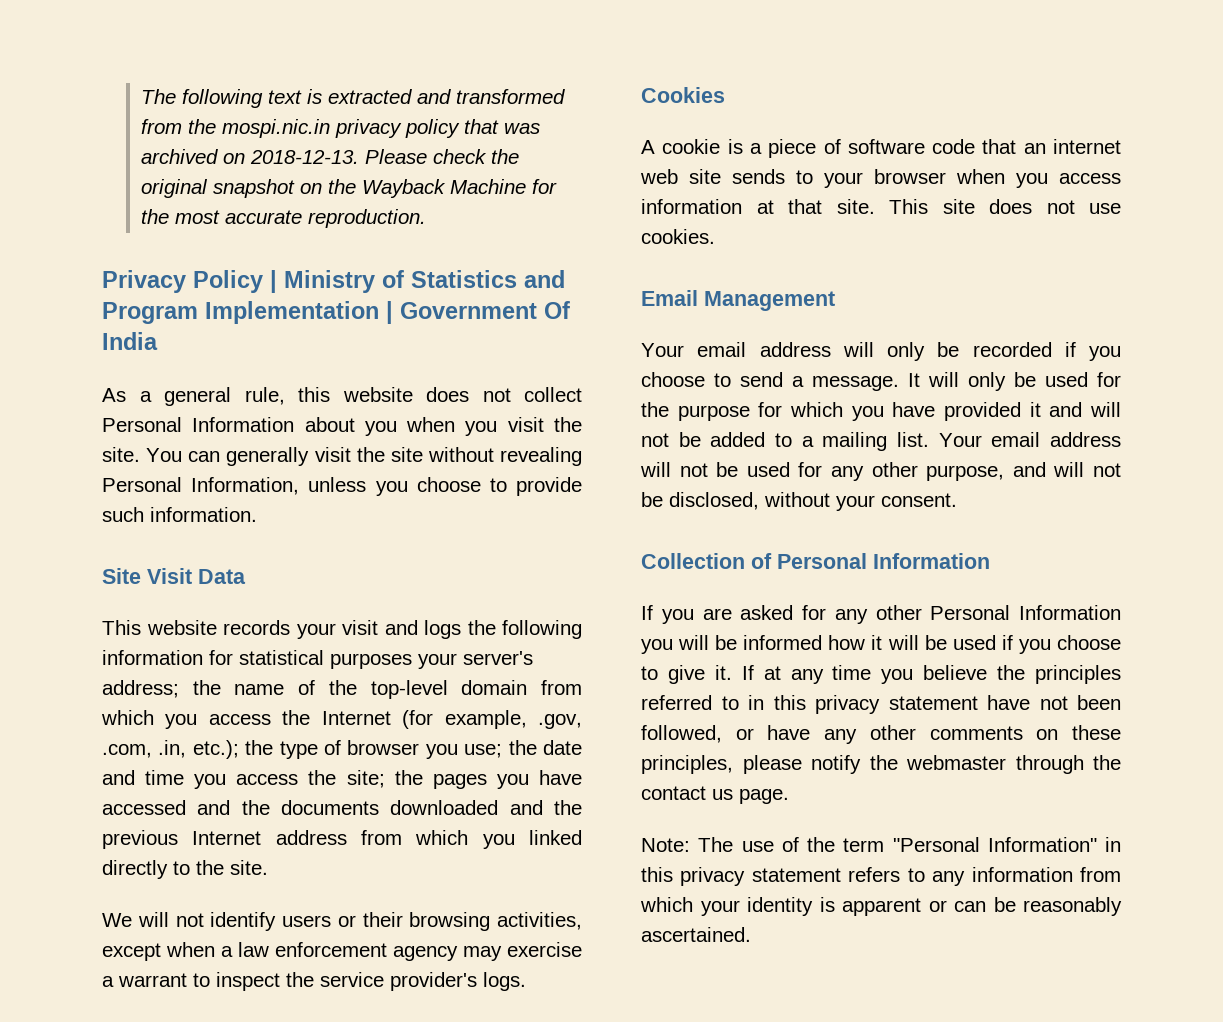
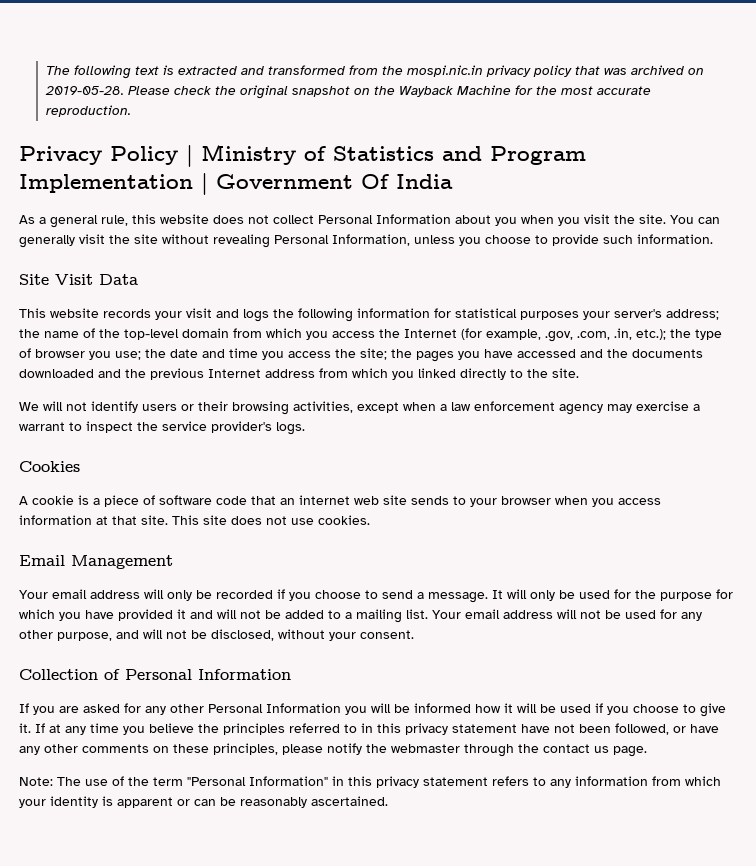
- The following text is extracted and transformed from the mospi.nic.in privacy policy that was archived on 2018-12-13.
+ The following text is extracted and transformed from the mospi.nic.in privacy policy that was archived on 2019-05-28.

